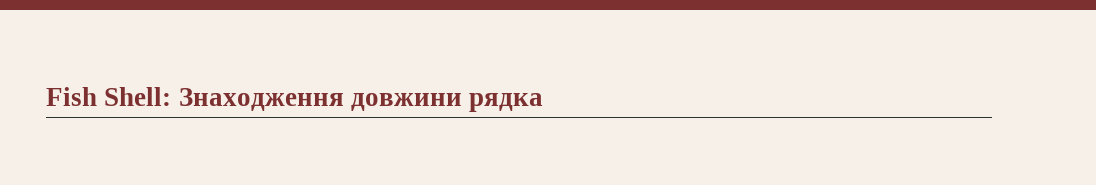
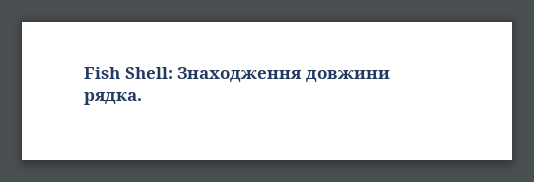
- Fish Shell: Знаходження довжини рядка
+ Fish Shell: Знаходження довжини рядка.

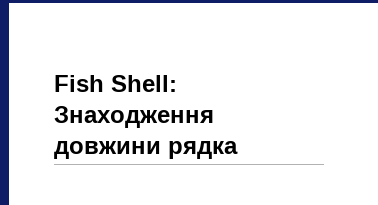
- Fish Shell: Знаходження довжини рядка.
+ Fish Shell: Знаходження довжини рядка

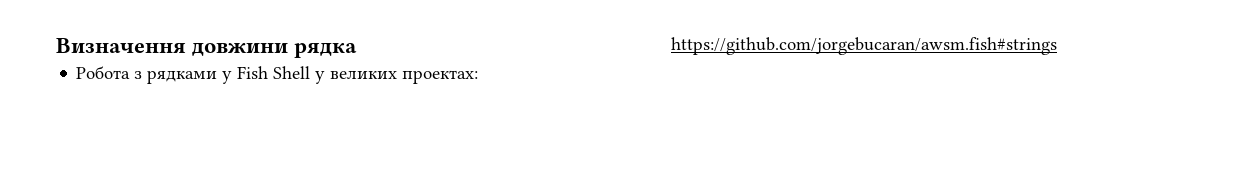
- Fish Shell: Знаходження довжини рядка
+ Визначення довжини рядка
+ Робота з рядками у Fish Shell у великих проектах: https://github.com/jorgebucaran/awsm.fish#strings

